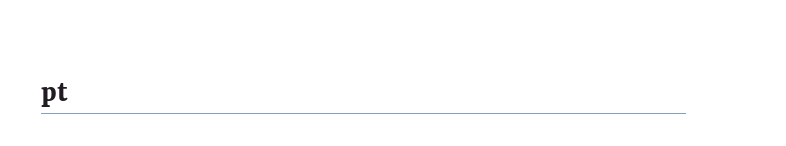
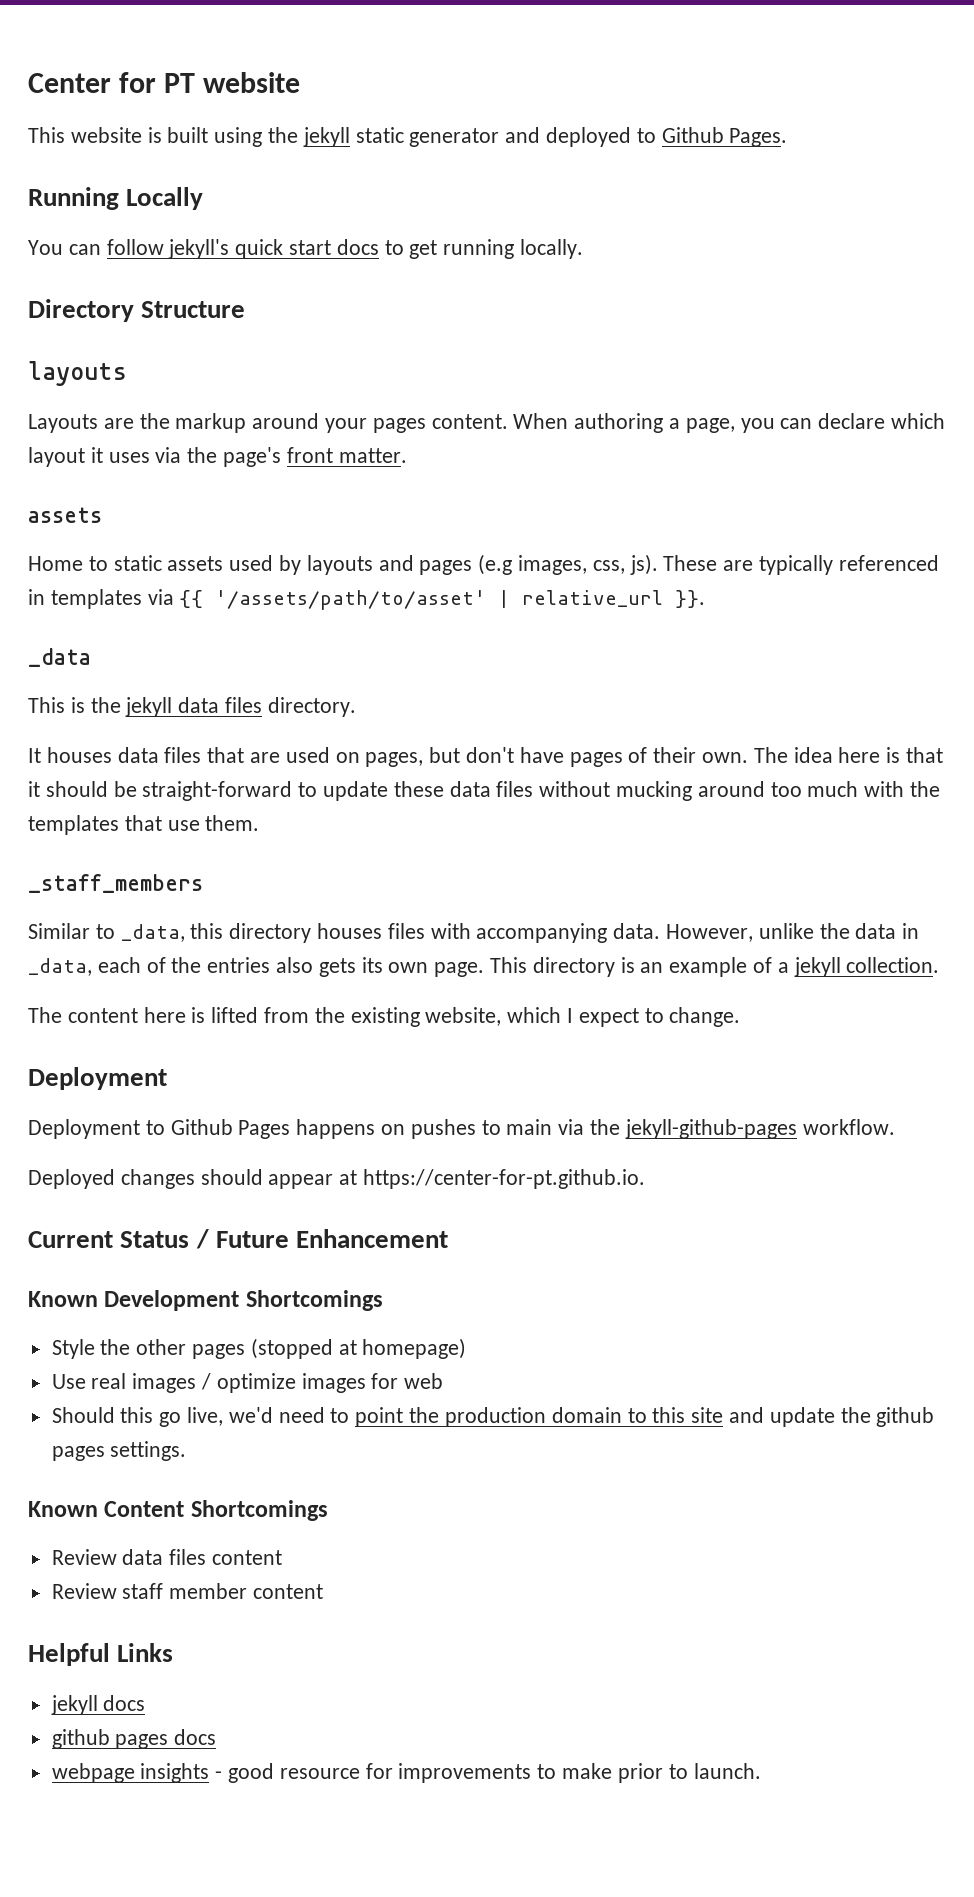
- pt
+ Center for PT website
+ This website is built using the jekyll static generator and deployed to Github Pages.
+ Running Locally
+ You can follow jekyll's quick start docs to get running locally.
+ Directory Structure
+ layouts
+ Layouts are the markup around your pages content. When authoring a page, you can declare which layout it uses via the page's front matter.
+ assets
+ Home to static assets used by layouts and pages (e.g images, css, js). These are typically referenced in templates via {{ '/assets/path/to/asset' | relative_url }}.
+ _data
+ This is the jekyll data files directory.
+ It houses data files that are used on pages, but don't have pages of their own. The idea here is that it should be straight-forward to update these data files without mucking around too much with the templates that use them.
+ _staff_members
+ Similar to _data, this directory houses files with accompanying data. However, unlike the data in _data, each of the entries also gets its own page. This directory is an example of a jekyll collection.
+ The content here is lifted from the existing website, which I expect to change.
+ Deployment
+ Deployment to Github Pages happens on pushes to main via the jekyll-github-pages workflow.
+ Deployed changes should appear at https://center-for-pt.github.io.
+ Current Status / Future Enhancement
+ Known Development Shortcomings
+ Style the other pages (stopped at homepage)
+ Use real images / optimize images for web
+ Should this go live, we'd need to point the production domain to this site and update the github pages settings.
+ Known Content Shortcomings
+ Review data files content
+ Review staff member content
+ Helpful Links
+ jekyll docs
+ github pages docs
+ webpage insights - good resource for improvements to make prior to launch.

